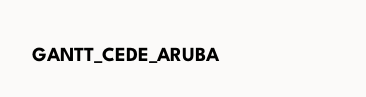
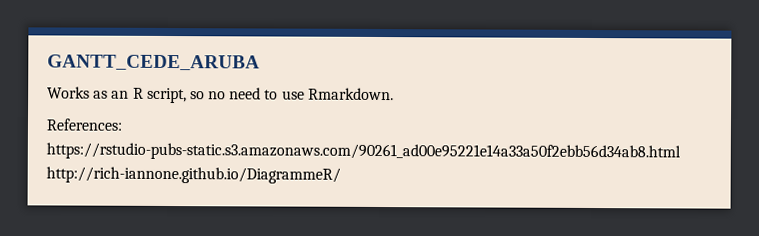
+ Works as an R script, so no need to use Rmarkdown.
+ References: https://rstudio-pubs-static.s3.amazonaws.com/90261_ad00e95221e14a33a50f2ebb56d34ab8.html http://rich-iannone.github.io/DiagrammeR/

